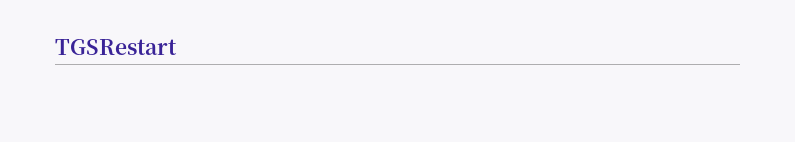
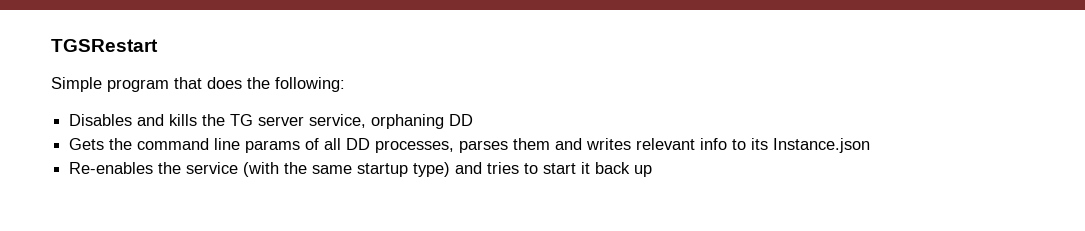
+ Simple program that does the following:
+ Disables and kills the TG server service, orphaning DD
+ Gets the command line params of all DD processes, parses them and writes relevant info to its Instance.json
+ Re-enables the service (with the same startup type) and tries to start it back up

